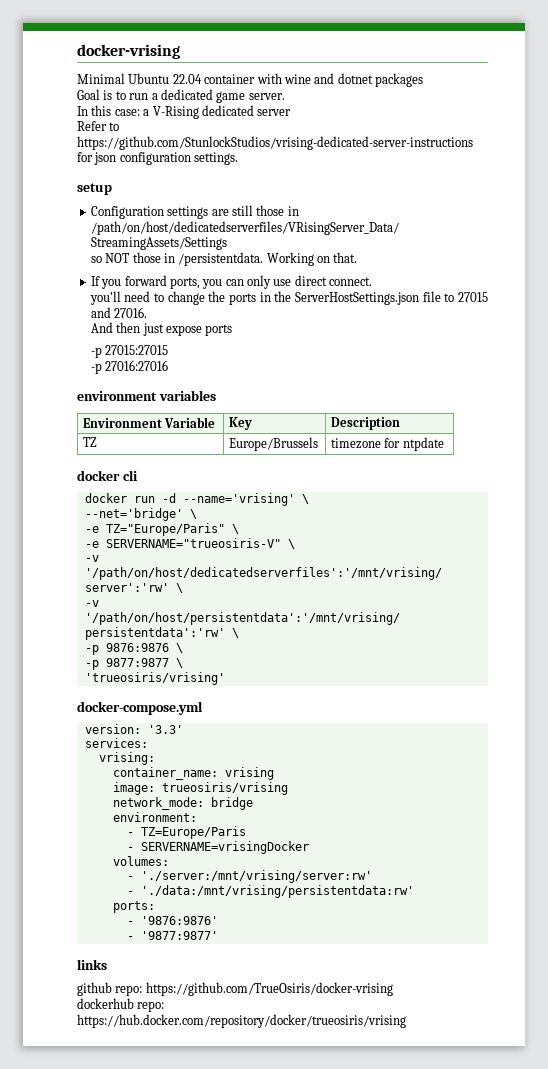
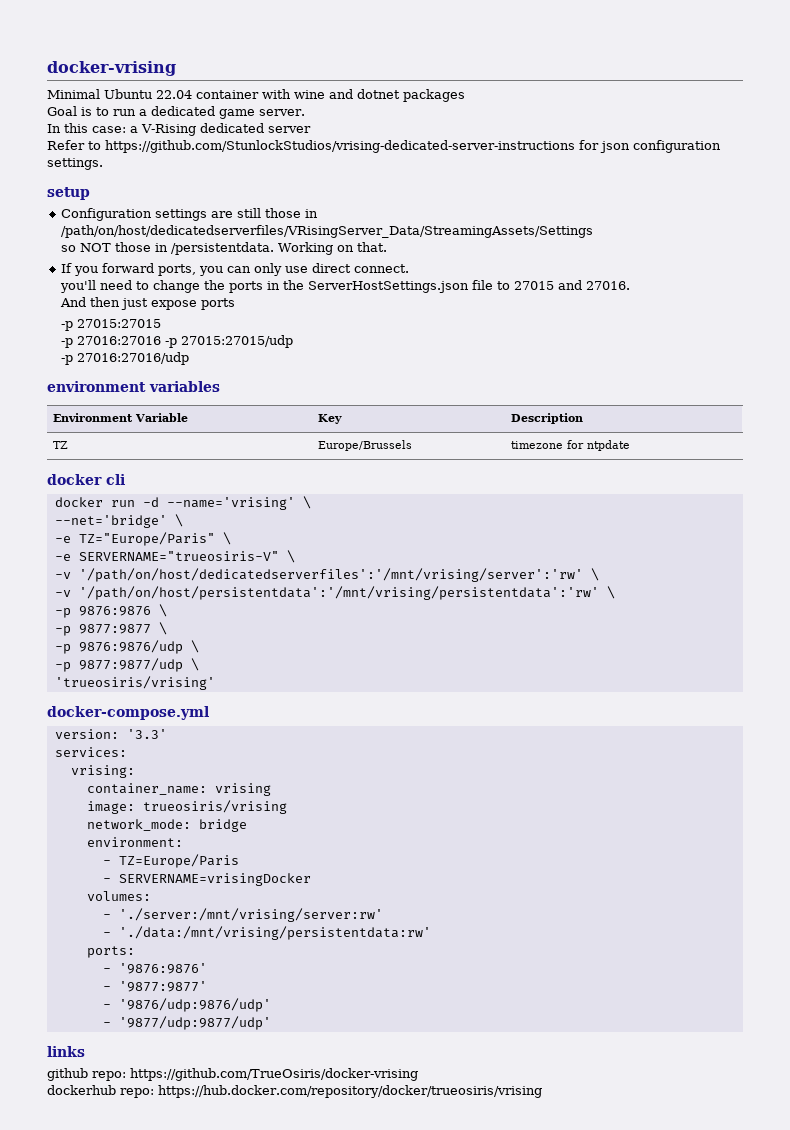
- -p 27016:27016
+ -p 27016:27016 -p 27015:27015/udp
+ -p 27016:27016/udp
+ -p 9876:9876/udp \
+ -p 9877:9877/udp \
+ - '9876/udp:9876/udp'
+ - '9877/udp:9877/udp'

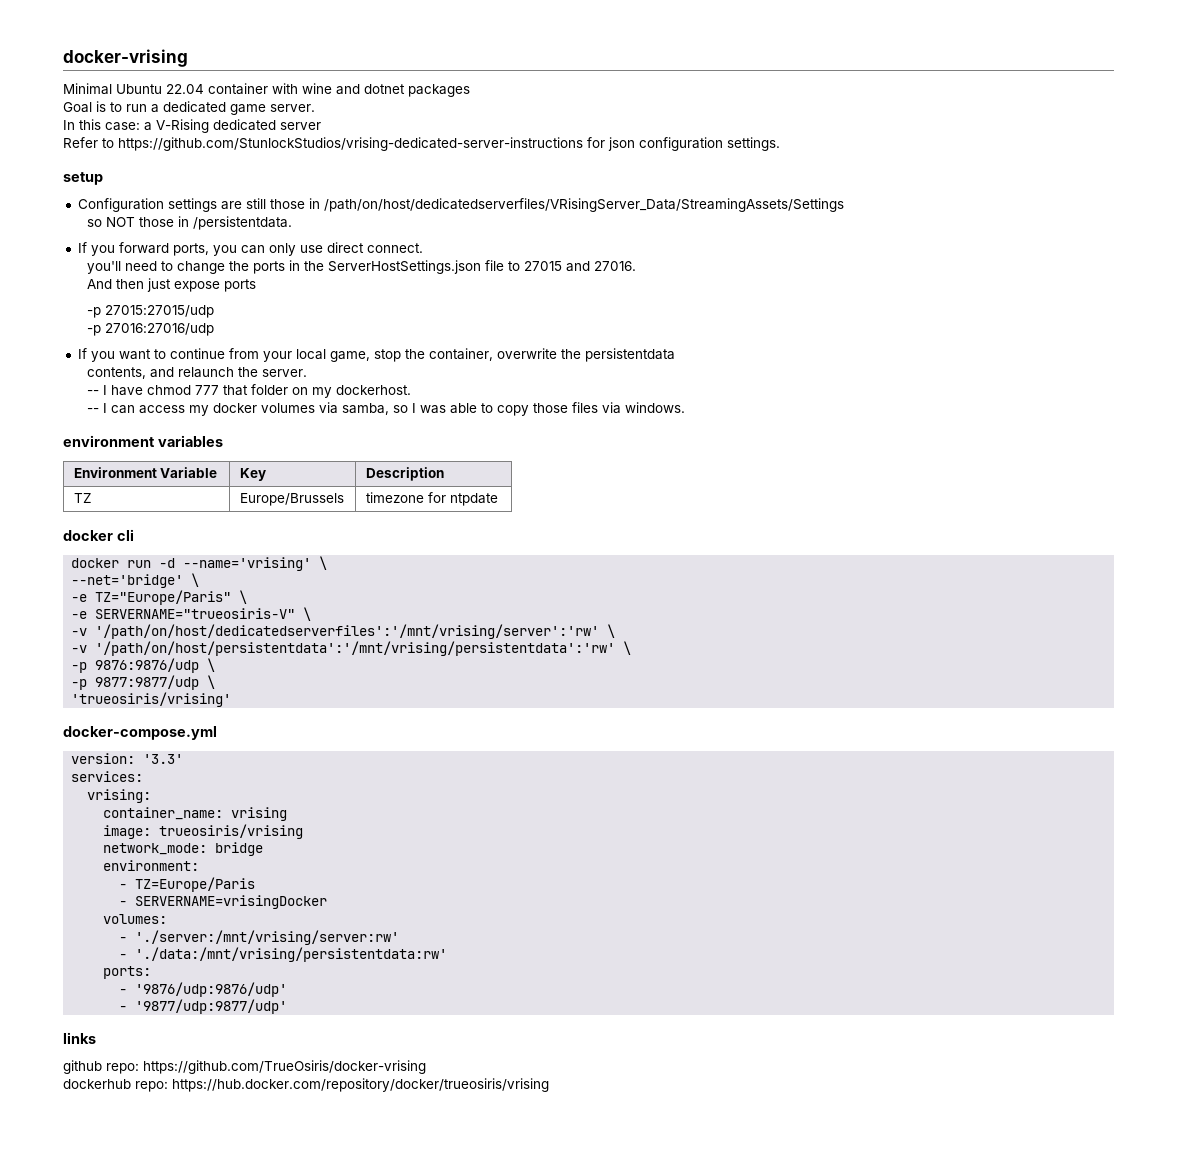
- Working on that.
- -p 27015:27015
- -p 27016:27016 -p 27015:27015/udp
+ -p 27015:27015/udp
+ If you want to continue from your local game, stop the container, overwrite the persistentdata
+ contents, and relaunch the server.
+ -- I have chmod 777 that folder on my dockerhost.
+ -- I can access my docker volumes via samba, so I was able to copy those files via windows.
- -p 9876:9876 \
- -p 9877:9877 \
- - '9876:9876'
- - '9877:9877'

